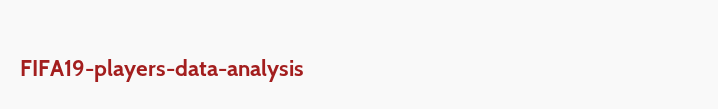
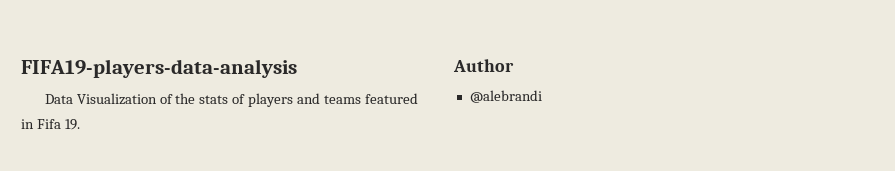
+ Data Visualization of the stats of players and teams featured in Fifa 19.
+ Author
+ @alebrandi

